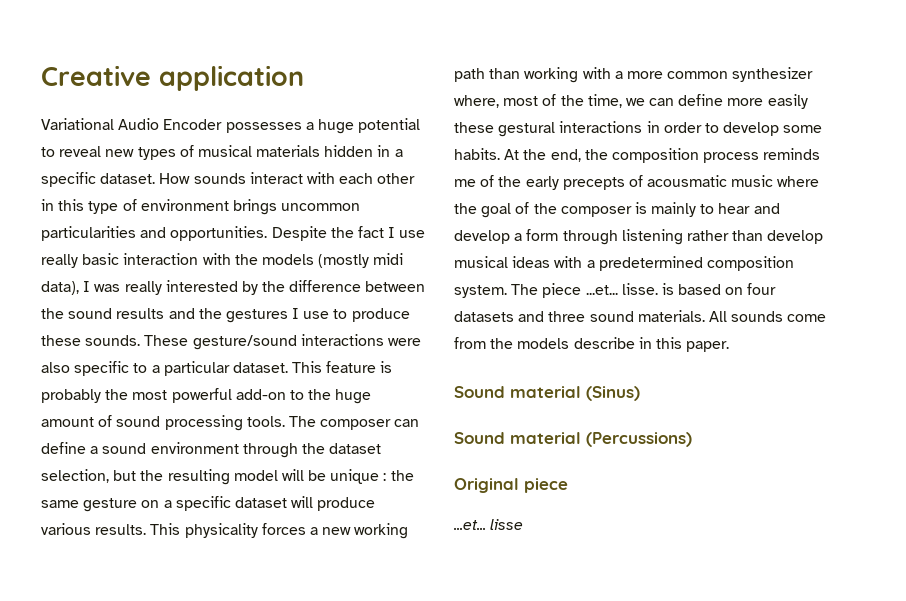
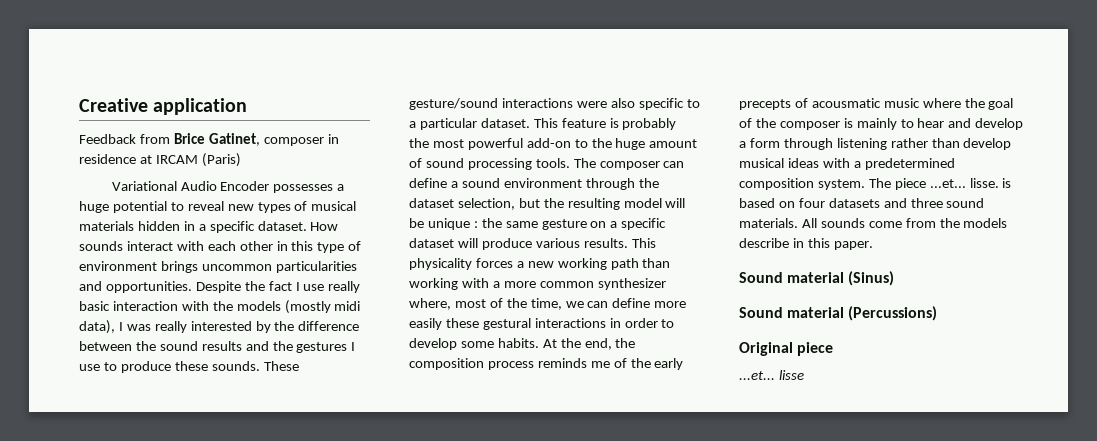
+ Feedback from Brice Gatinet, composer in residence at IRCAM (Paris)

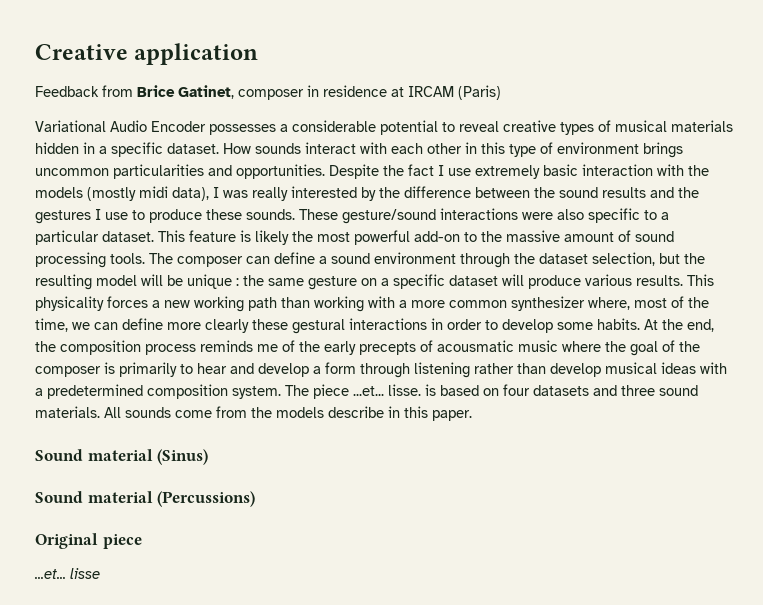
- Variational Audio Encoder possesses a huge potential to reveal new types of musical materials hidden in a specific dataset.
+ Variational Audio Encoder possesses a considerable potential to reveal creative types of musical materials hidden in a specific dataset.
- Despite the fact I use really basic interaction with the models (mostly midi data), I was really interested by the difference between the sound results and the gestures I use to produce these sounds.
+ Despite the fact I use extremely basic interaction with the models (mostly midi data), I was really interested by the difference between the sound results and the gestures I use to produce these sounds.
- This feature is probably the most powerful add-on to the huge amount of sound processing tools.
+ This feature is likely the most powerful add-on to the massive amount of sound processing tools.
- This physicality forces a new working path than working with a more common synthesizer where, most of the time, we can define more easily these gestural interactions in order to develop some habits.
+ This physicality forces a new working path than working with a more common synthesizer where, most of the time, we can define more clearly these gestural interactions in order to develop some habits.
- At the end, the composition process reminds me of the early precepts of acousmatic music where the goal of the composer is mainly to hear and develop a form through listening rather than develop musical ideas with a predetermined composition system.
+ At the end, the composition process reminds me of the early precepts of acousmatic music where the goal of the composer is primarily to hear and develop a form through listening rather than develop musical ideas with a predetermined composition system.

